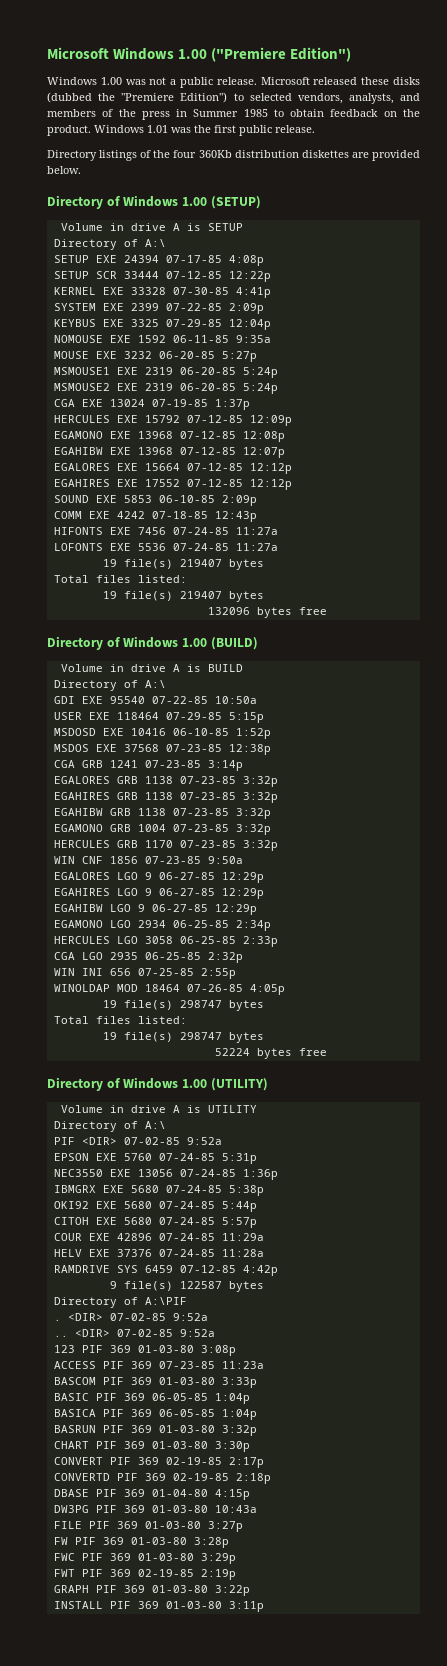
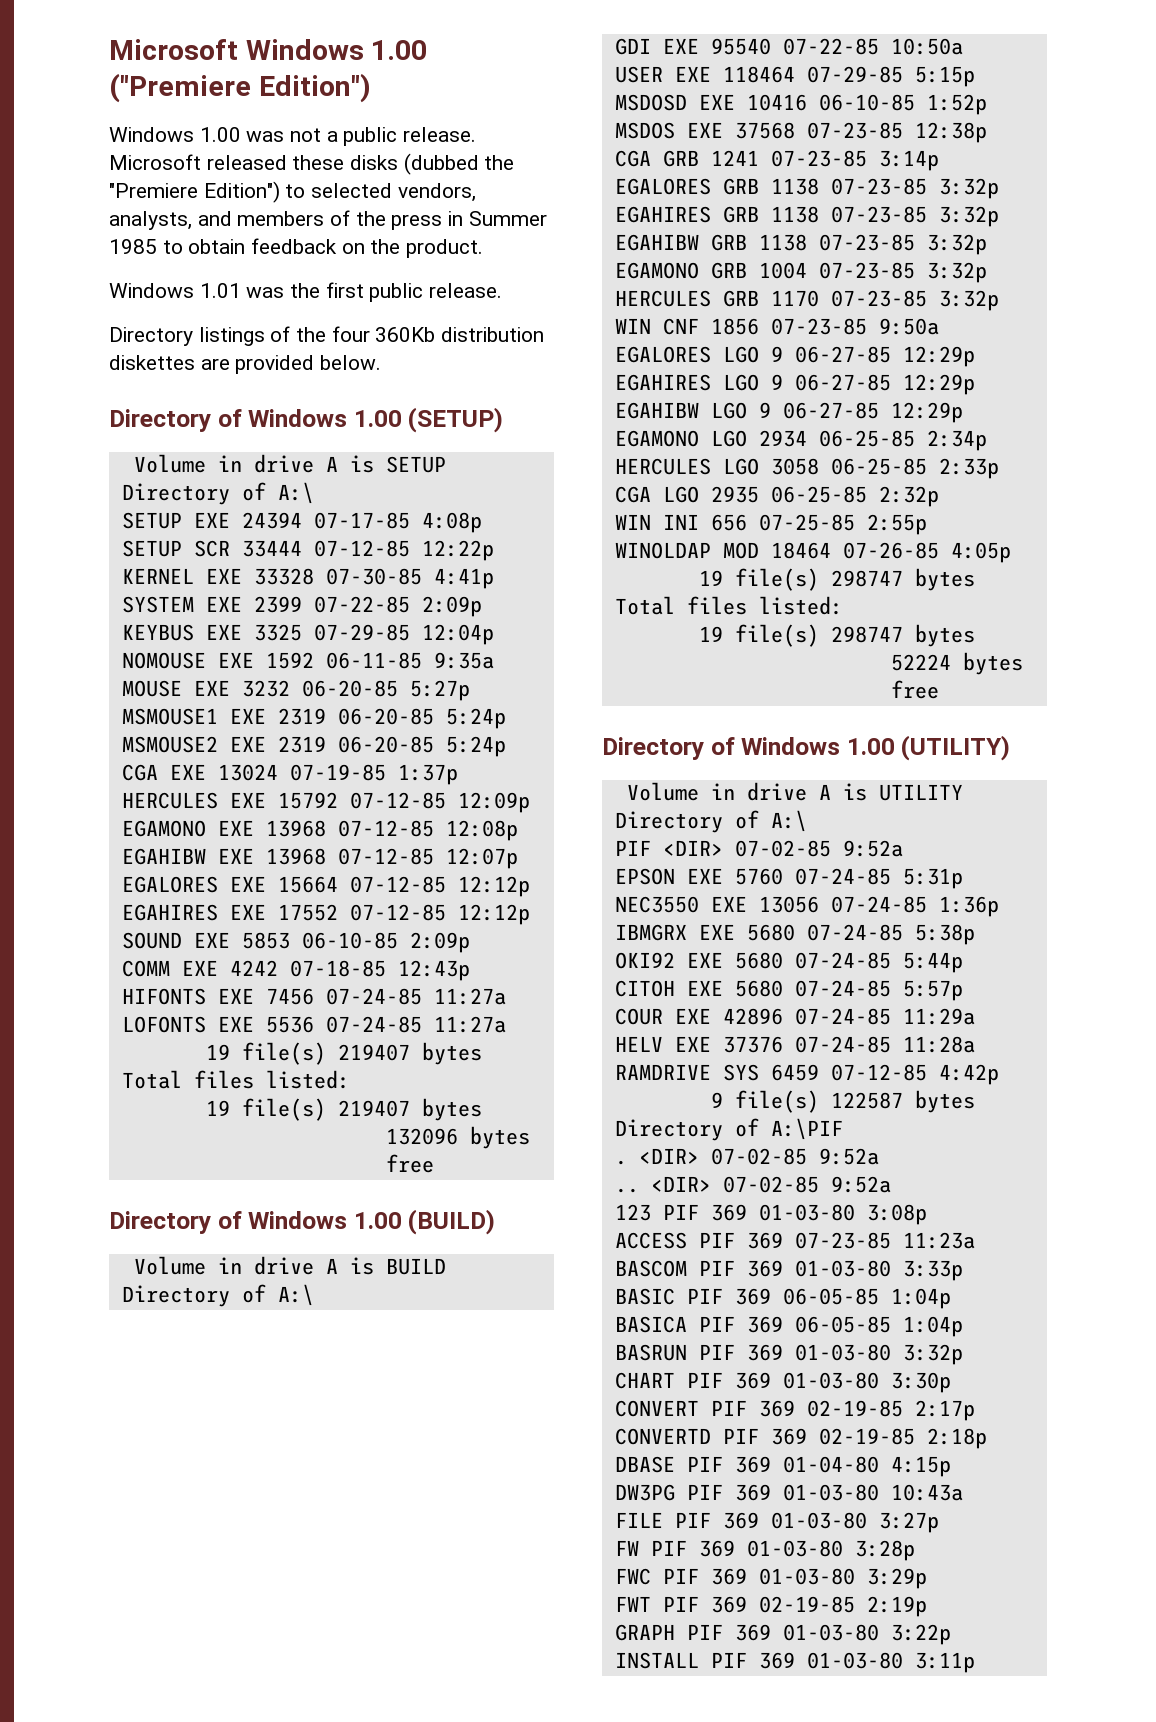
- Microsoft released these disks (dubbed the "Premiere Edition") to selected vendors, analysts, and members of the press in Summer 1985 to obtain feedback on the product. Windows 1.01 was the first public release.
+ Microsoft released these disks (dubbed the "Premiere Edition") to selected vendors, analysts, and members of the press in Summer 1985 to obtain feedback on the product.
+ Windows 1.01 was the first public release.

